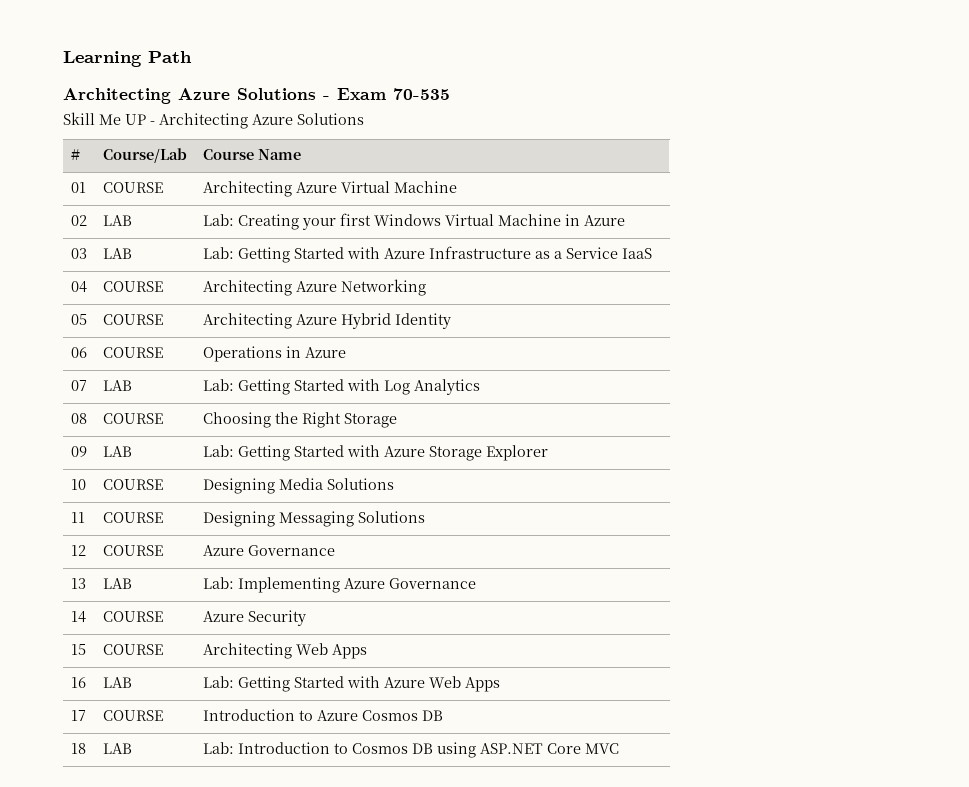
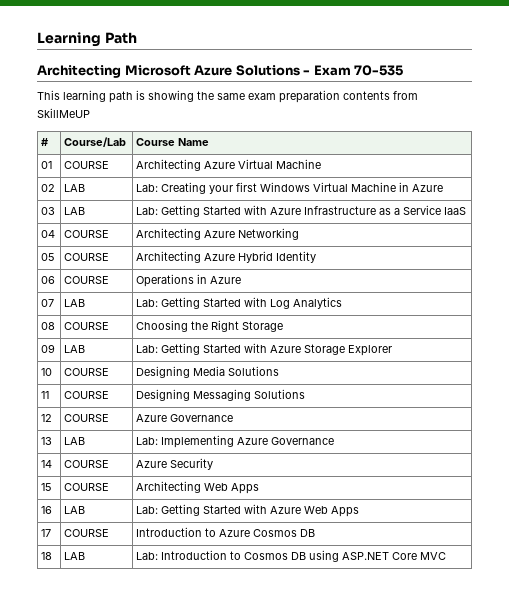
- Architecting Azure Solutions - Exam 70-535
+ Architecting Microsoft Azure Solutions - Exam 70-535
- Skill Me UP - Architecting Azure Solutions
+ This learning path is showing the same exam preparation contents from SkillMeUP

